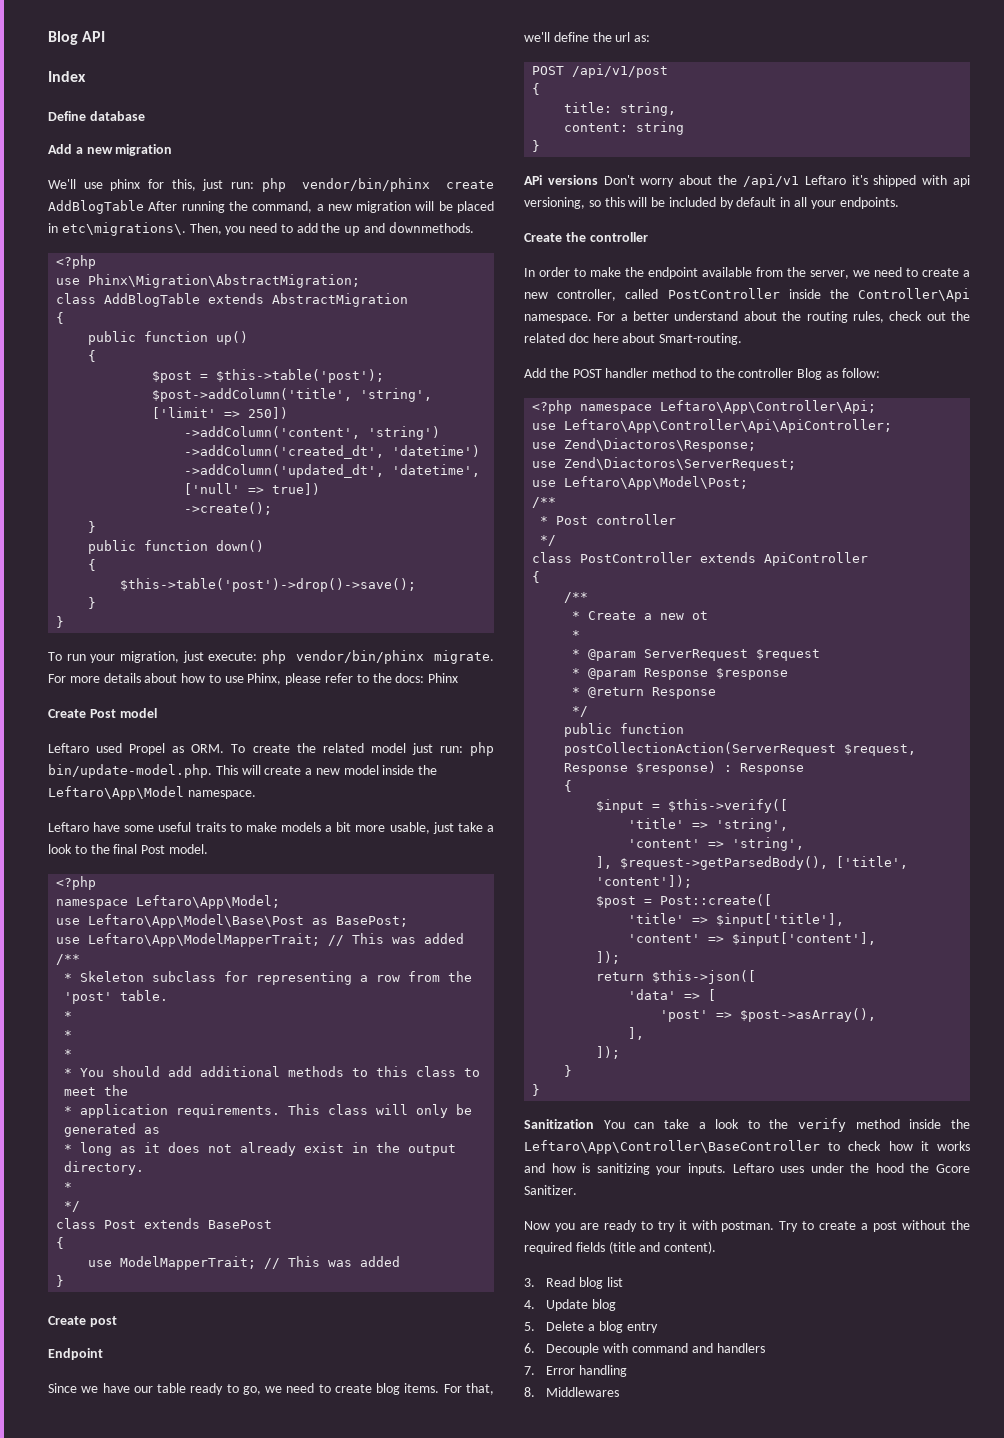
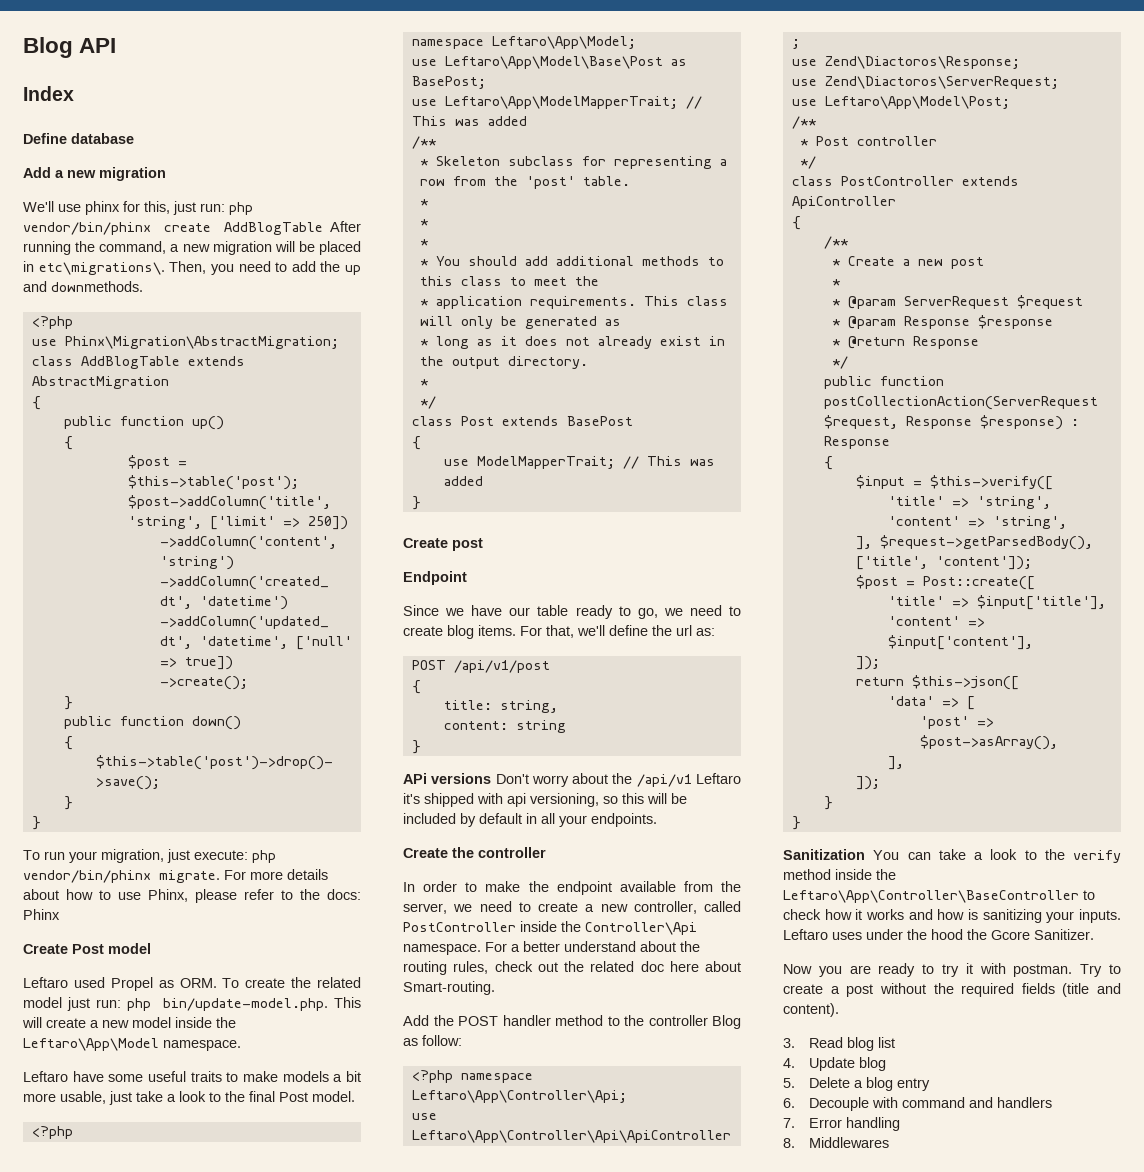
- * Create a new ot
+ * Create a new post

